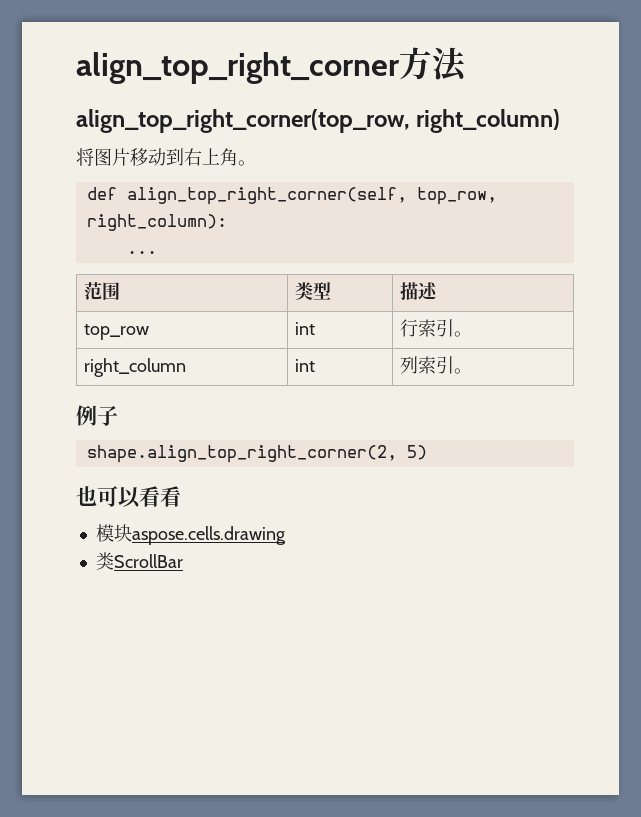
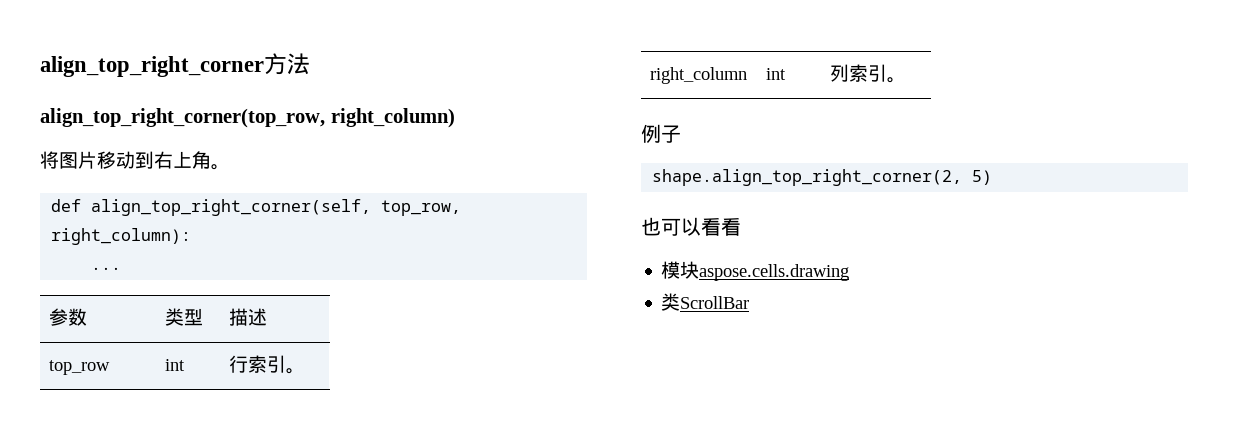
- 范围 | 类型 | 描述
+ 参数 | 类型 | 描述

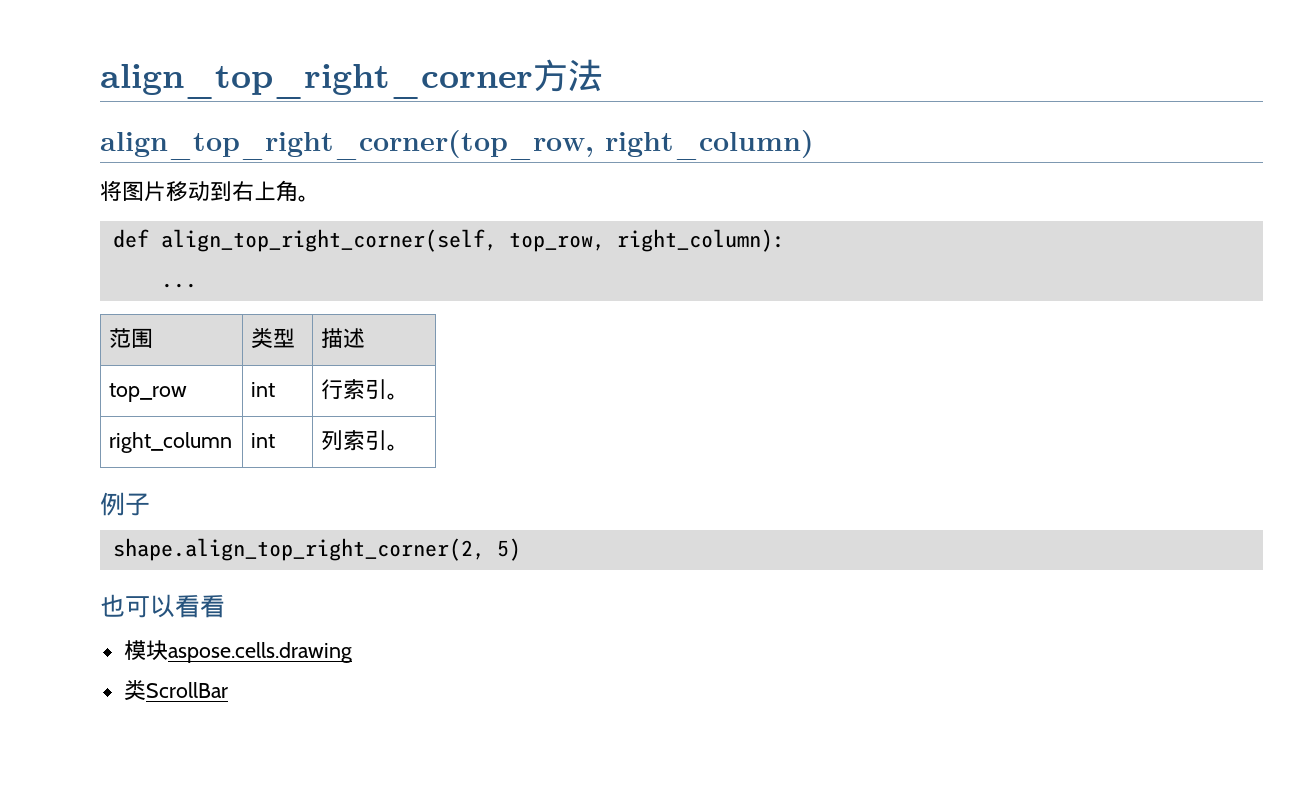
- 参数 | 类型 | 描述
+ 范围 | 类型 | 描述

